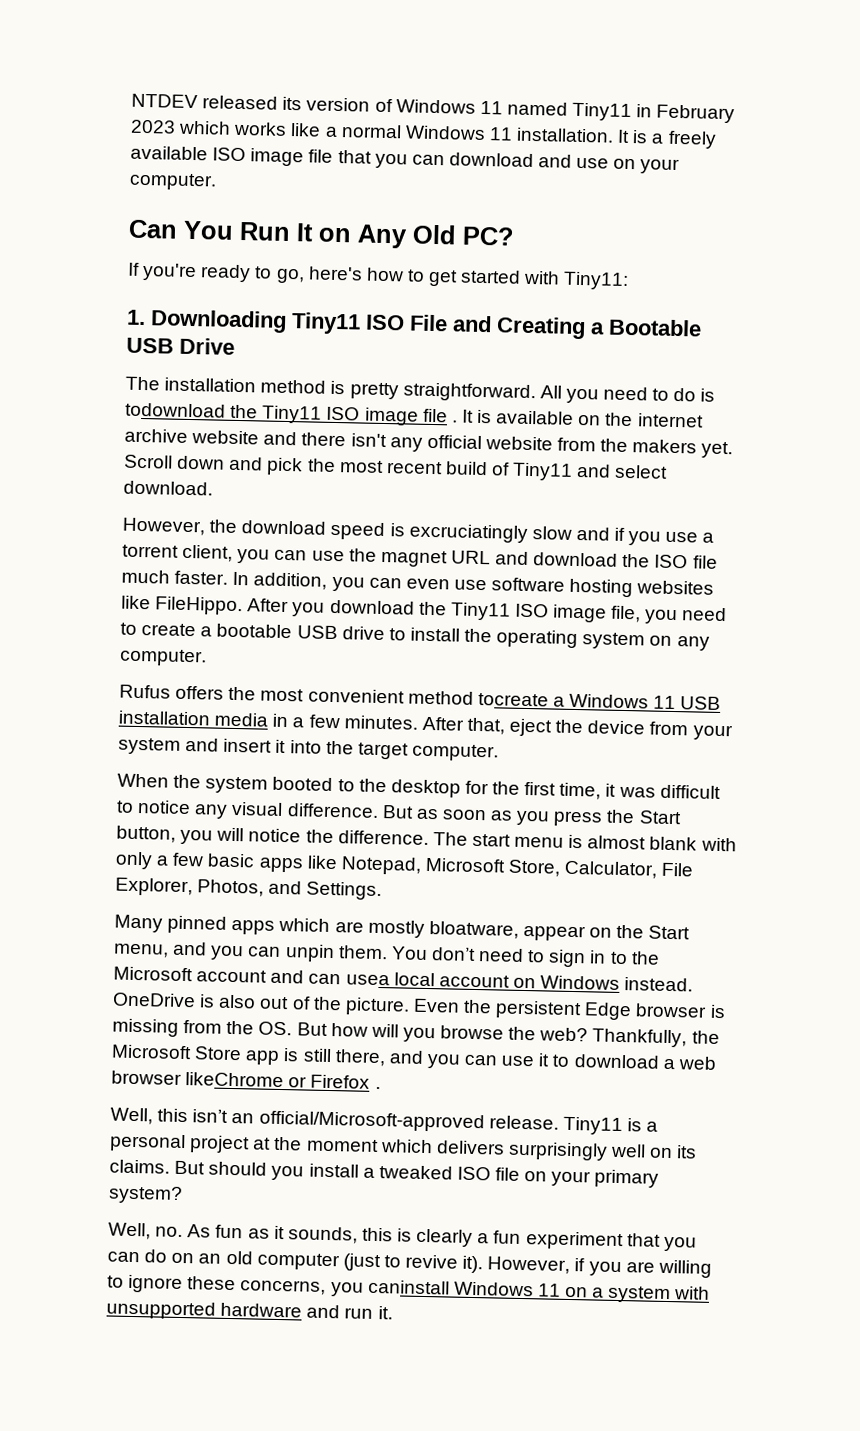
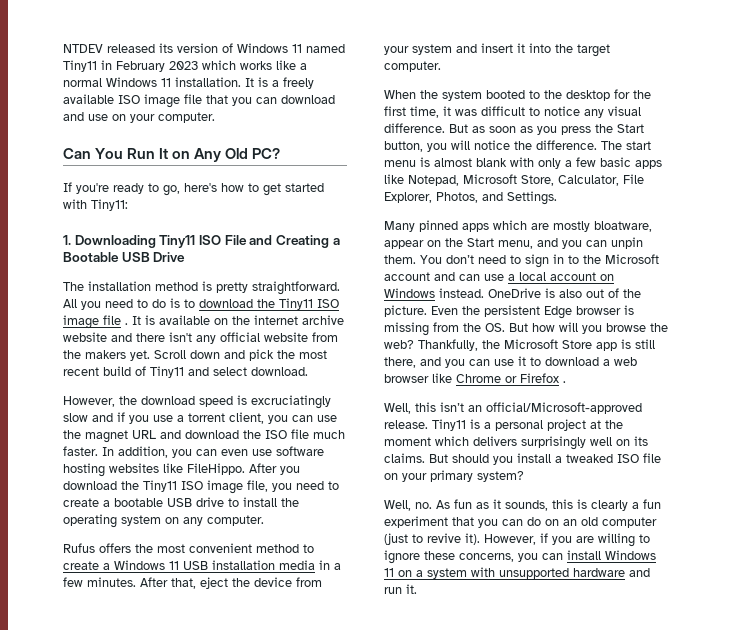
- All you need to do is todownload the Tiny11 ISO image file .
+ All you need to do is to download the Tiny11 ISO image file .
- Rufus offers the most convenient method tocreate a Windows 11 USB installation media in a few minutes.
+ Rufus offers the most convenient method to create a Windows 11 USB installation media in a few minutes.
- You don’t need to sign in to the Microsoft account and can usea local account on Windows instead.
+ You don’t need to sign in to the Microsoft account and can use a local account on Windows instead.
- Thankfully, the Microsoft Store app is still there, and you can use it to download a web browser likeChrome or Firefox .
+ Thankfully, the Microsoft Store app is still there, and you can use it to download a web browser like Chrome or Firefox .
- However, if you are willing to ignore these concerns, you caninstall Windows 11 on a system with unsupported hardware and run it.
+ However, if you are willing to ignore these concerns, you can install Windows 11 on a system with unsupported hardware and run it.

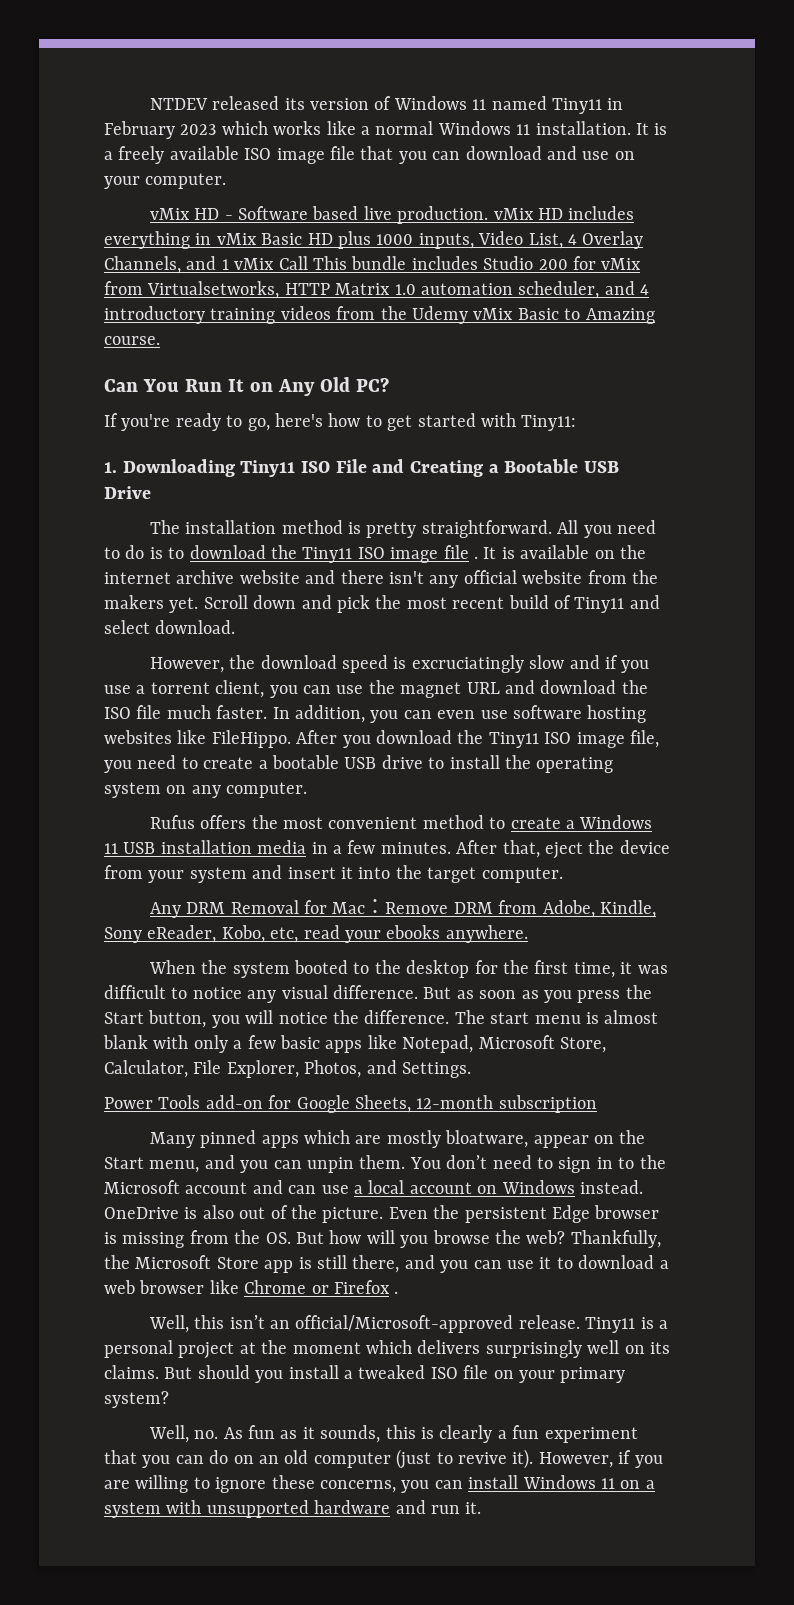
+ vMix HD - Software based live production. vMix HD includes everything in vMix Basic HD plus 1000 inputs, Video List, 4 Overlay Channels, and 1 vMix Call This bundle includes Studio 200 for vMix from Virtualsetworks, HTTP Matrix 1.0 automation scheduler, and 4 introductory training videos from the Udemy vMix Basic to Amazing course.
+ Any DRM Removal for Mac：Remove DRM from Adobe, Kindle, Sony eReader, Kobo, etc, read your ebooks anywhere.
+ Power Tools add-on for Google Sheets, 12-month subscription

